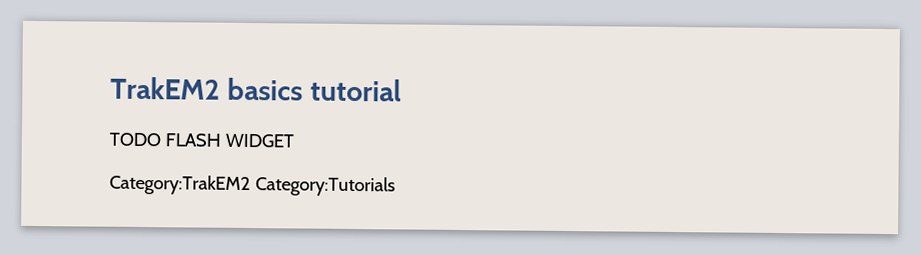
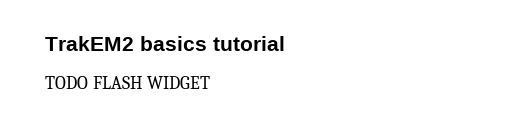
- Category:TrakEM2 Category:Tutorials

